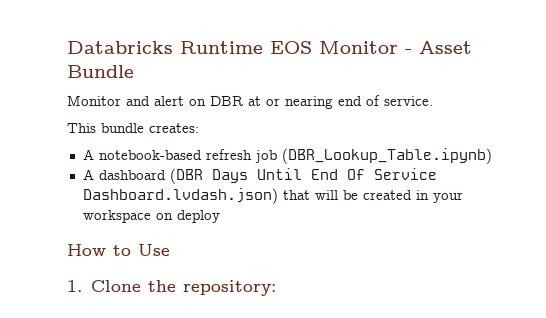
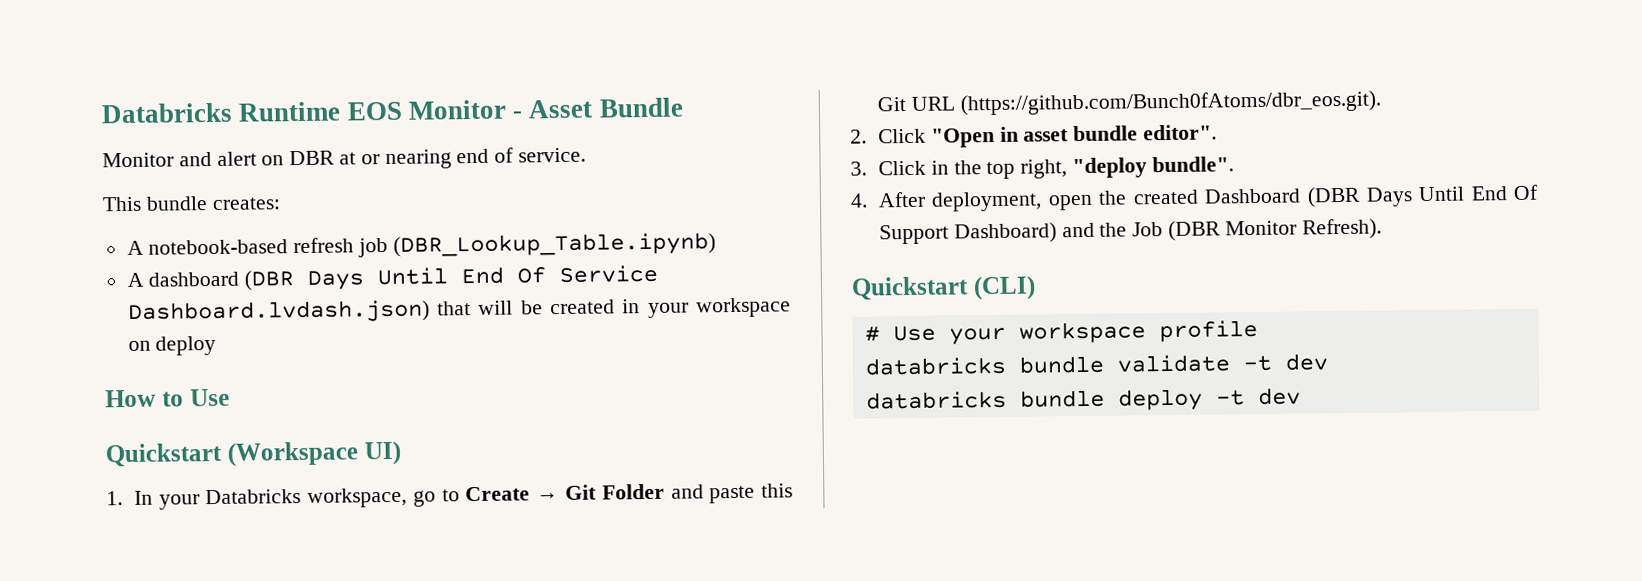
- 1. Clone the repository:
+ Quickstart (Workspace UI)
+ 1. In your Databricks workspace, go to Create → Git Folder and paste this Git URL (https://github.com/Bunch0fAtoms/dbr_eos.git).
+ 2. Click "Open in asset bundle editor".
+ 3. Click in the top right, "deploy bundle".
+ 4. After deployment, open the created Dashboard (DBR Days Until End Of Support Dashboard) and the Job (DBR Monitor Refresh).
+ Quickstart (CLI)
+ # Use your workspace profile
+ databricks bundle validate -t dev
+ databricks bundle deploy -t dev

